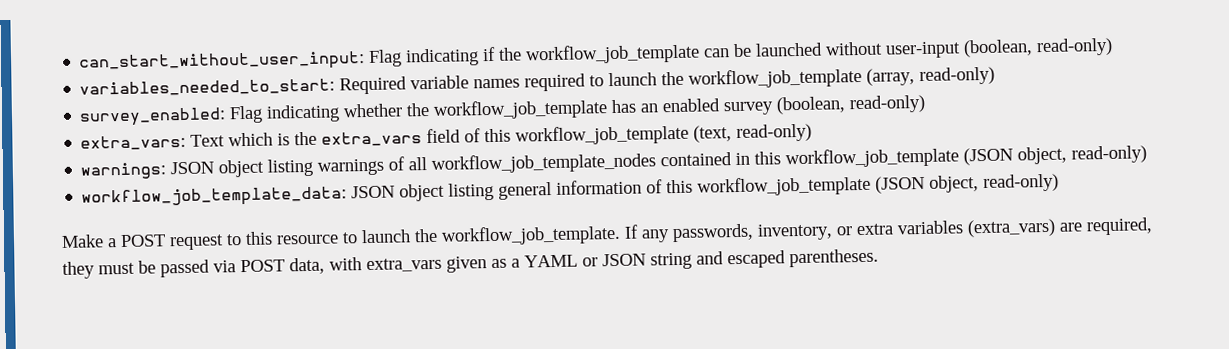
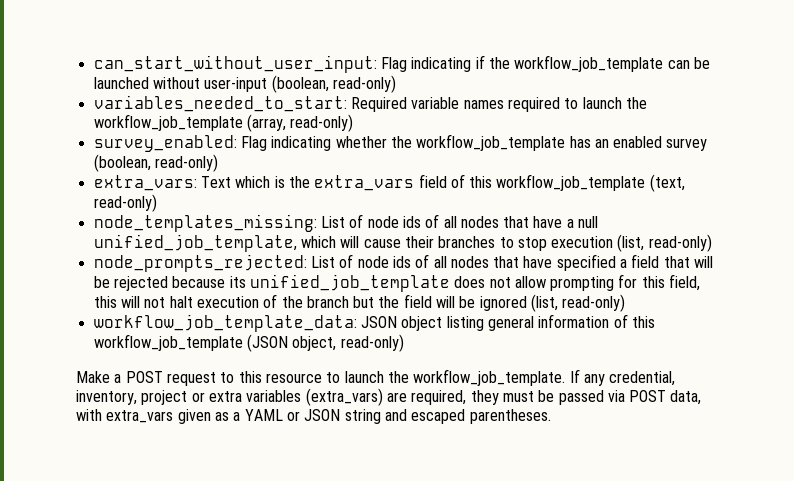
- warnings: JSON object listing warnings of all workflow_job_template_nodes contained in this workflow_job_template (JSON object, read-only)
+ node_templates_missing: List of node ids of all nodes that have a null unified_job_template, which will cause their branches to stop execution (list, read-only)
+ node_prompts_rejected: List of node ids of all nodes that have specified a field that will be rejected because its unified_job_template does not allow prompting for this field, this will not halt execution of the branch but the field will be ignored (list, read-only)
- If any passwords, inventory, or extra variables (extra_vars) are required, they must be passed via POST data, with extra_vars given as a YAML or JSON string and escaped parentheses.
+ If any credential, inventory, project or extra variables (extra_vars) are required, they must be passed via POST data, with extra_vars given as a YAML or JSON string and escaped parentheses.

